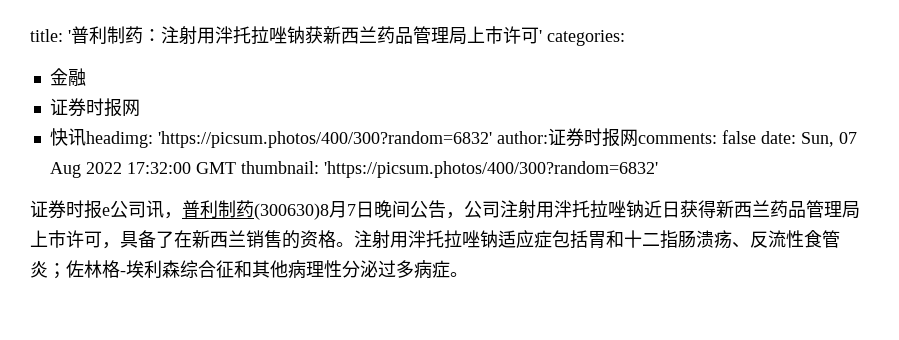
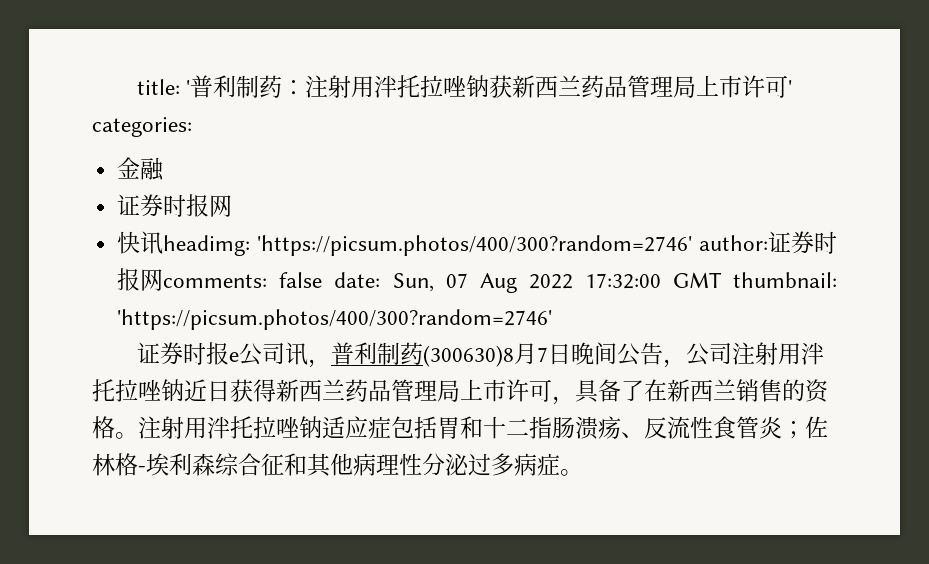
- 快讯headimg: 'https://picsum.photos/400/300?random=6832' author:证券时报网comments: false date: Sun, 07 Aug 2022 17:32:00 GMT thumbnail: 'https://picsum.photos/400/300?random=6832'
+ 快讯headimg: 'https://picsum.photos/400/300?random=2746' author:证券时报网comments: false date: Sun, 07 Aug 2022 17:32:00 GMT thumbnail: 'https://picsum.photos/400/300?random=2746'

